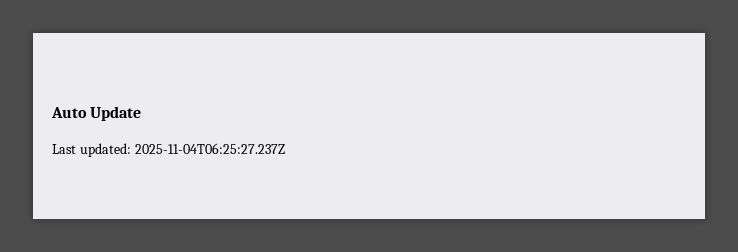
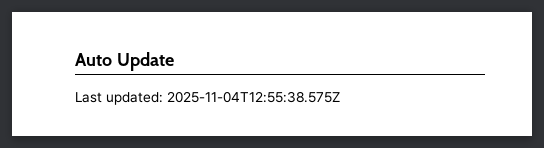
- Last updated: 2025-11-04T06:25:27.237Z
+ Last updated: 2025-11-04T12:55:38.575Z

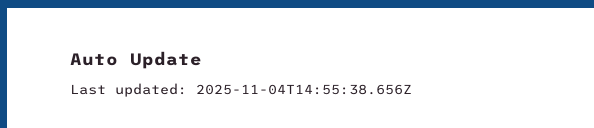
- Last updated: 2025-11-04T12:55:38.575Z
+ Last updated: 2025-11-04T14:55:38.656Z

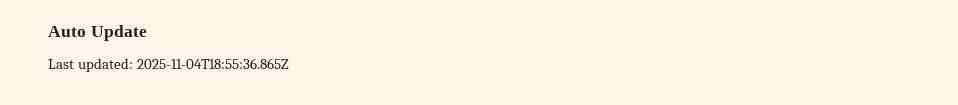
- Last updated: 2025-11-04T14:55:38.656Z
+ Last updated: 2025-11-04T18:55:36.865Z

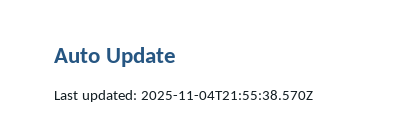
- Last updated: 2025-11-04T18:55:36.865Z
+ Last updated: 2025-11-04T21:55:38.570Z

